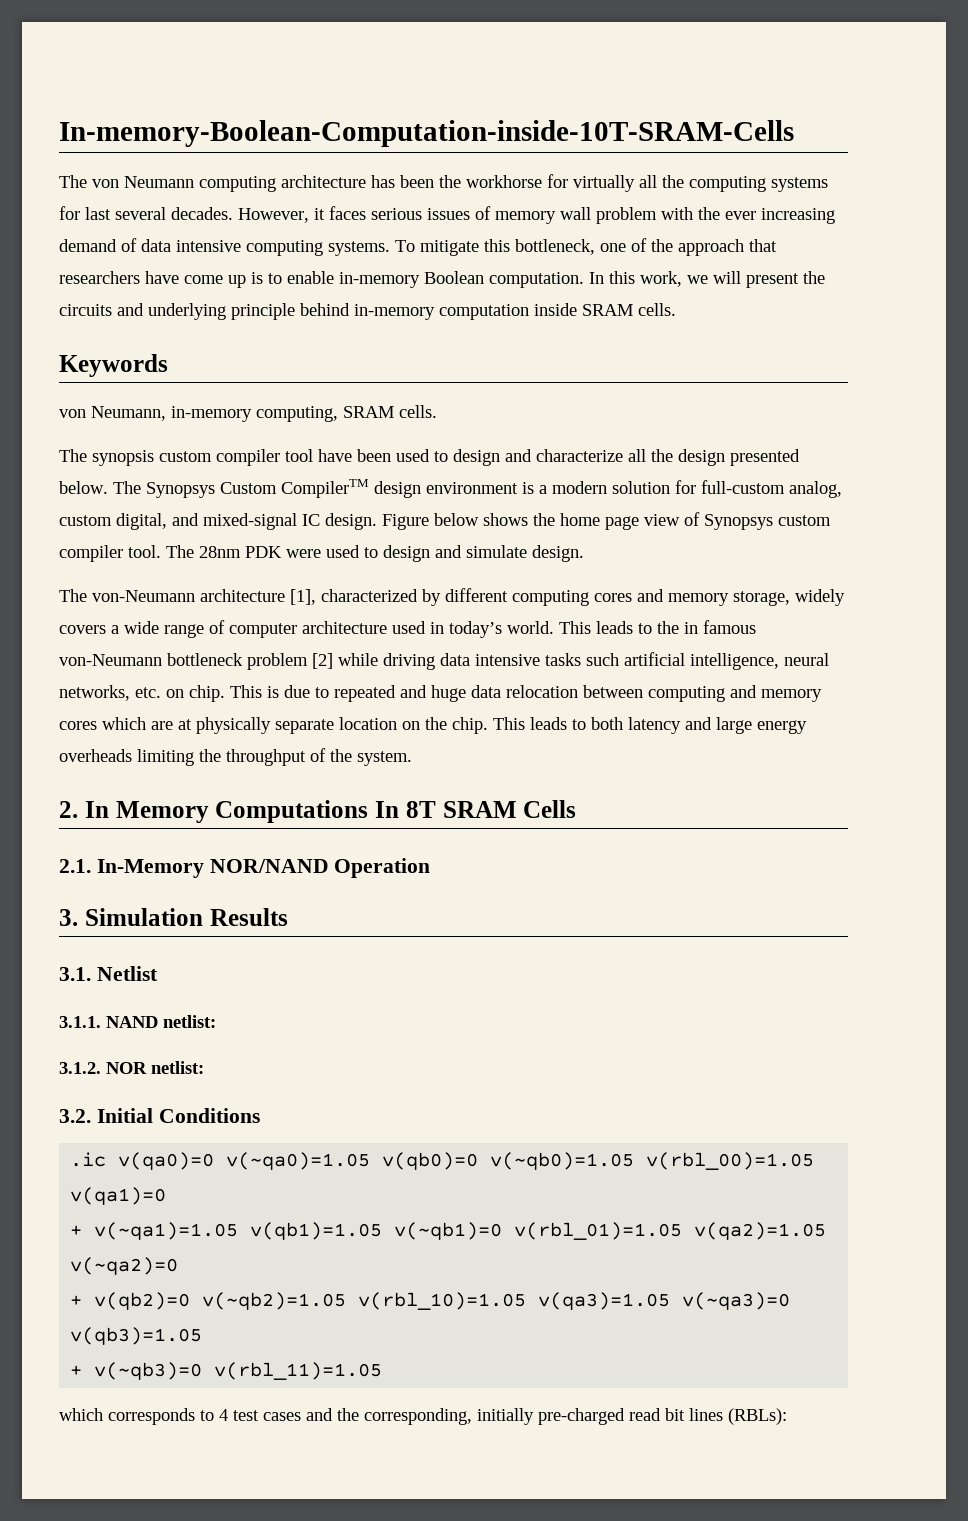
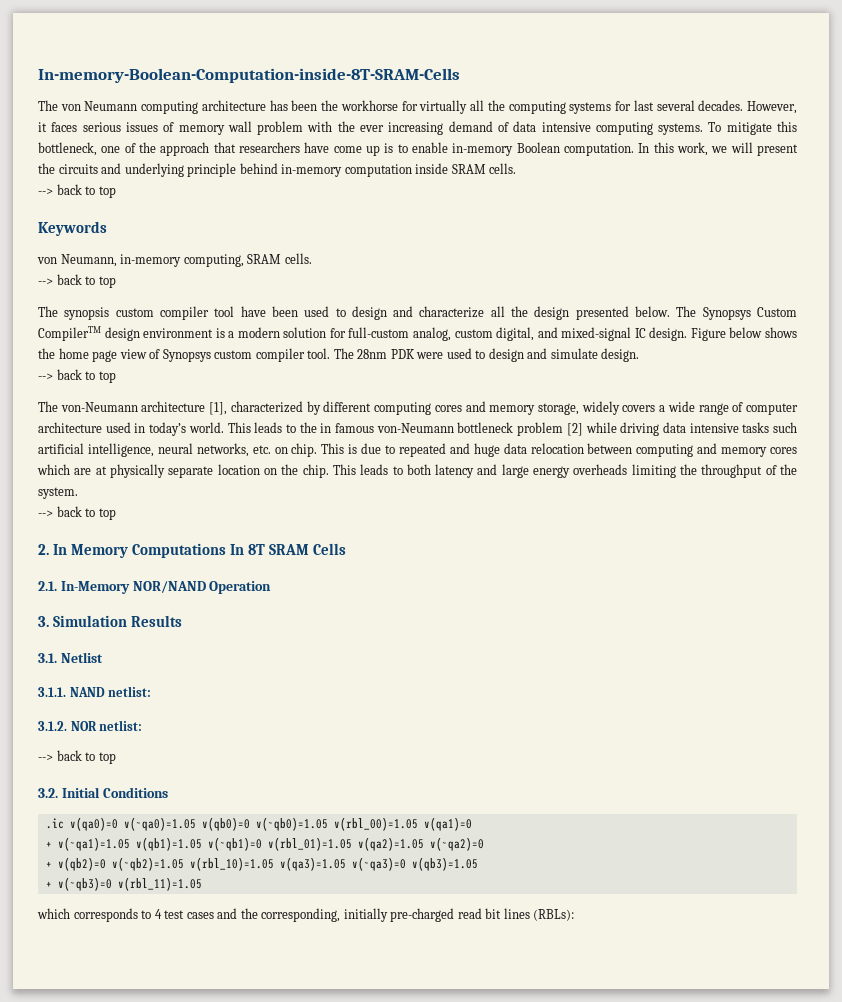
- In-memory-Boolean-Computation-inside-10T-SRAM-Cells
+ In-memory-Boolean-Computation-inside-8T-SRAM-Cells
  In this work, we will present the circuits and underlying principle behind in-memory computation inside SRAM cells.
+ --> back to top
  von Neumann, in-memory computing, SRAM cells.
+ --> back to top
  The 28nm PDK were used to design and simulate design.
+ --> back to top
  This leads to both latency and large energy overheads limiting the throughput of the system.
+ --> back to top
  3.1.2. NOR netlist:
+ --> back to top

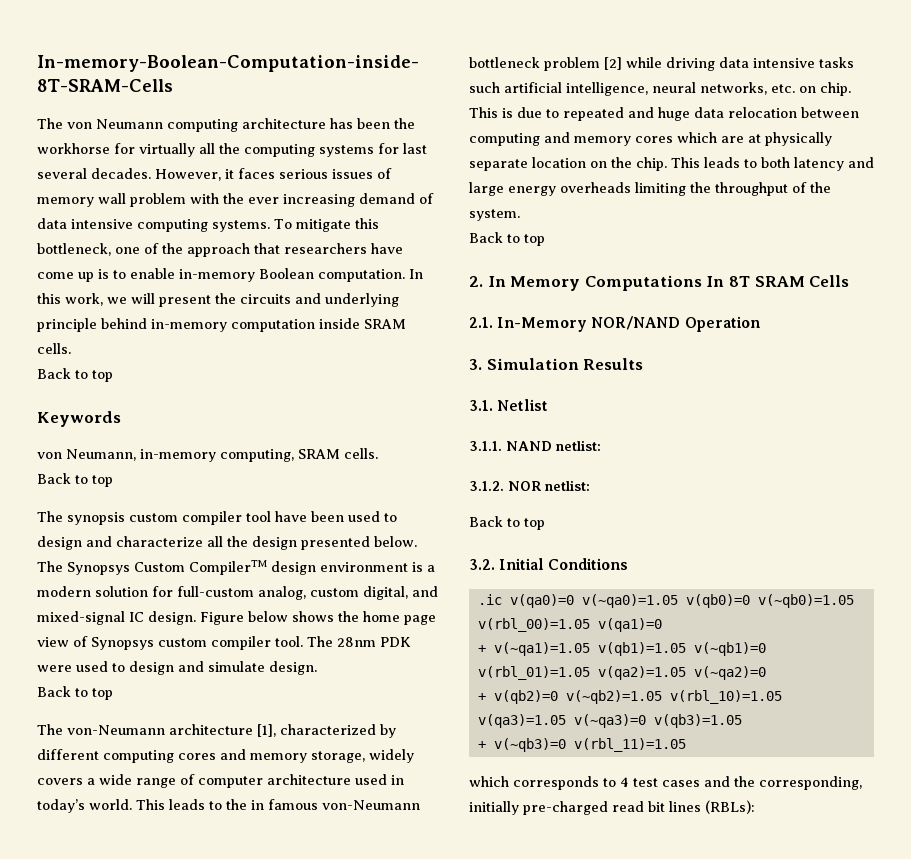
  In this work, we will present the circuits and underlying principle behind in-memory computation inside SRAM cells.
- --> back to top
+ Back to top
  von Neumann, in-memory computing, SRAM cells.
- --> back to top
+ Back to top
  The 28nm PDK were used to design and simulate design.
- --> back to top
+ Back to top
  This leads to both latency and large energy overheads limiting the throughput of the system.
- --> back to top
+ Back to top
  3.1.2. NOR netlist:
- --> back to top
+ Back to top

